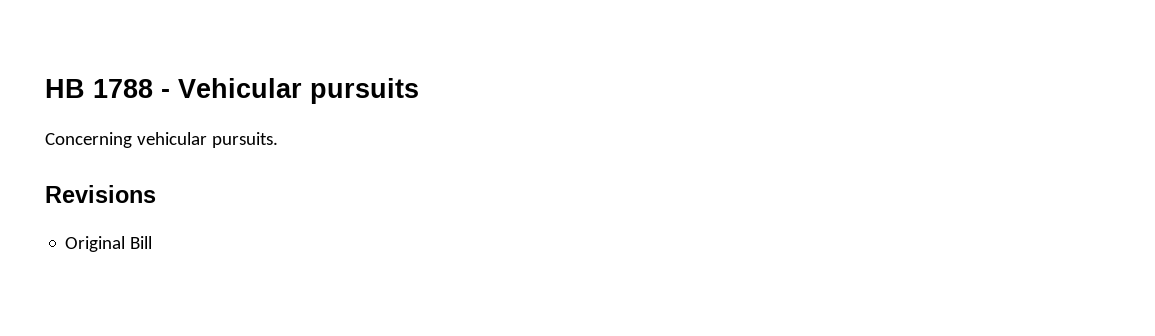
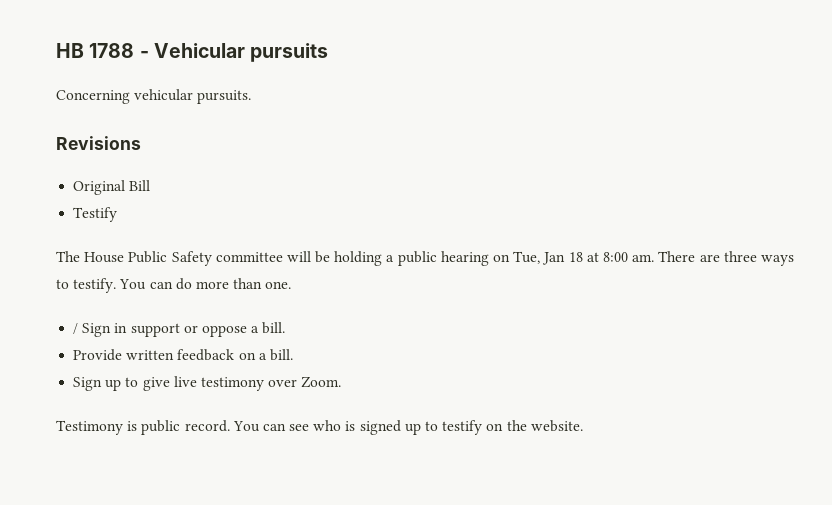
+ Testify
+ The House Public Safety committee will be holding a public hearing on Tue, Jan 18 at 8:00 am. There are three ways to testify. You can do more than one.
+ / Sign in support or oppose a bill.
+ Provide written feedback on a bill.
+ Sign up to give live testimony over Zoom.
+ Testimony is public record. You can see who is signed up to testify on the website.

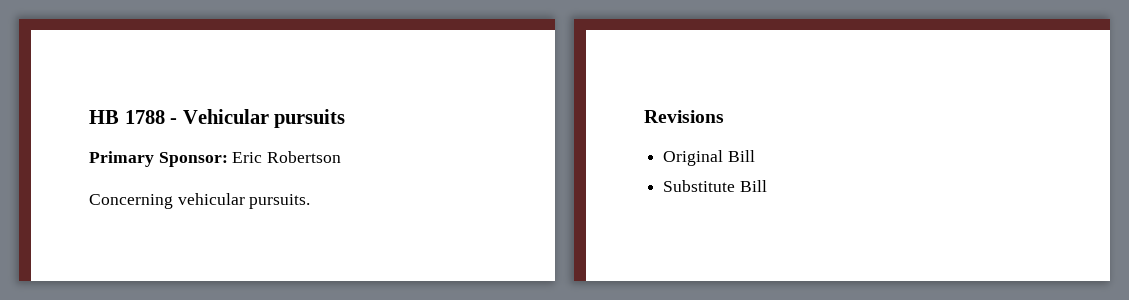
+ Primary Sponsor: Eric Robertson
- Testify
- The House Public Safety committee will be holding a public hearing on Tue, Jan 18 at 8:00 am. There are three ways to testify. You can do more than one.
- / Sign in support or oppose a bill.
- Provide written feedback on a bill.
- Sign up to give live testimony over Zoom.
- Testimony is public record. You can see who is signed up to testify on the website.
+ Substitute Bill

